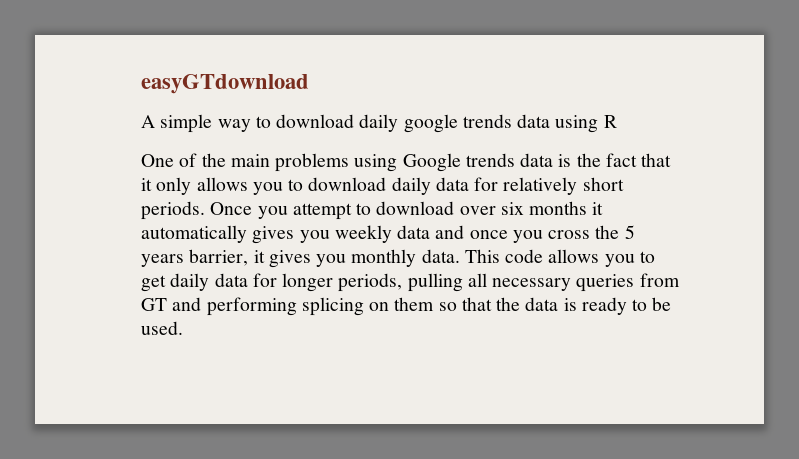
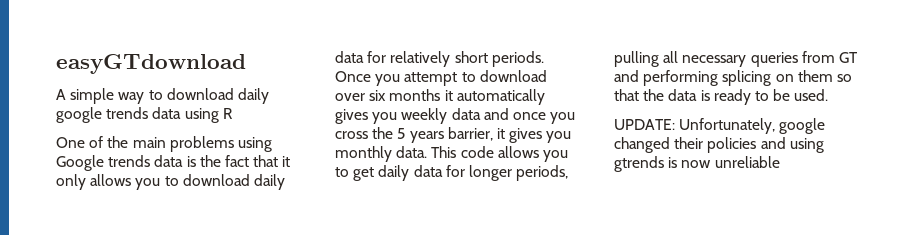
+ UPDATE: Unfortunately, google changed their policies and using gtrends is now unreliable

